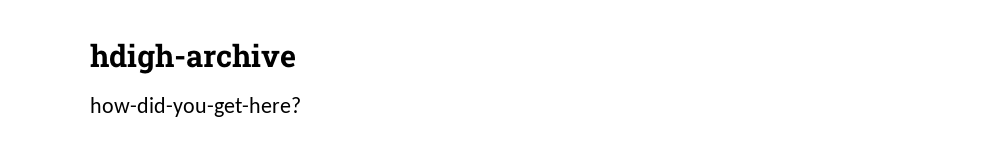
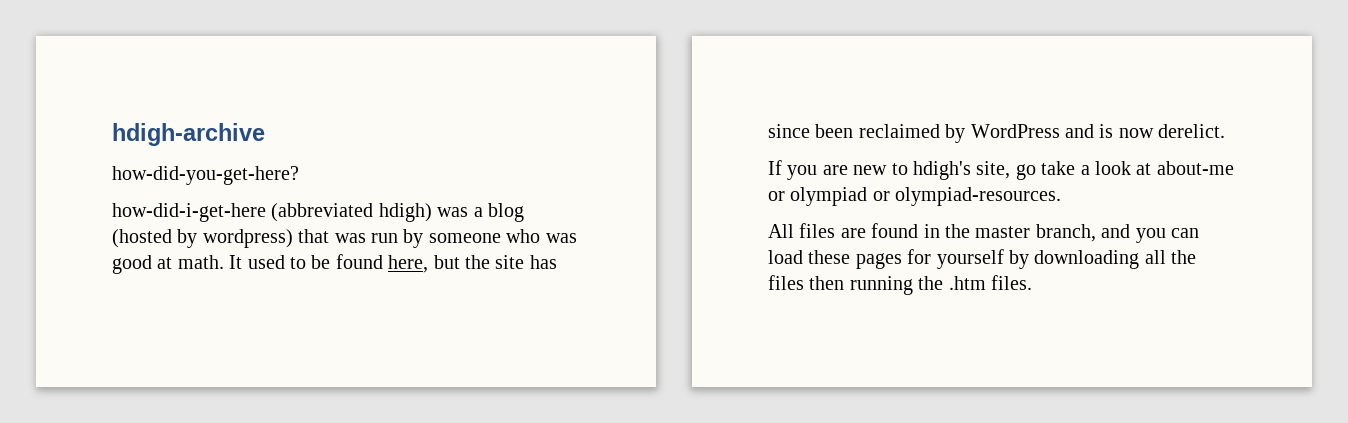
+ how-did-i-get-here (abbreviated hdigh) was a blog (hosted by wordpress) that was run by someone who was good at math. It used to be found here, but the site has since been reclaimed by WordPress and is now derelict.
+ If you are new to hdigh's site, go take a look at about-me or olympiad or olympiad-resources.
+ All files are found in the master branch, and you can load these pages for yourself by downloading all the files then running the .htm files.

